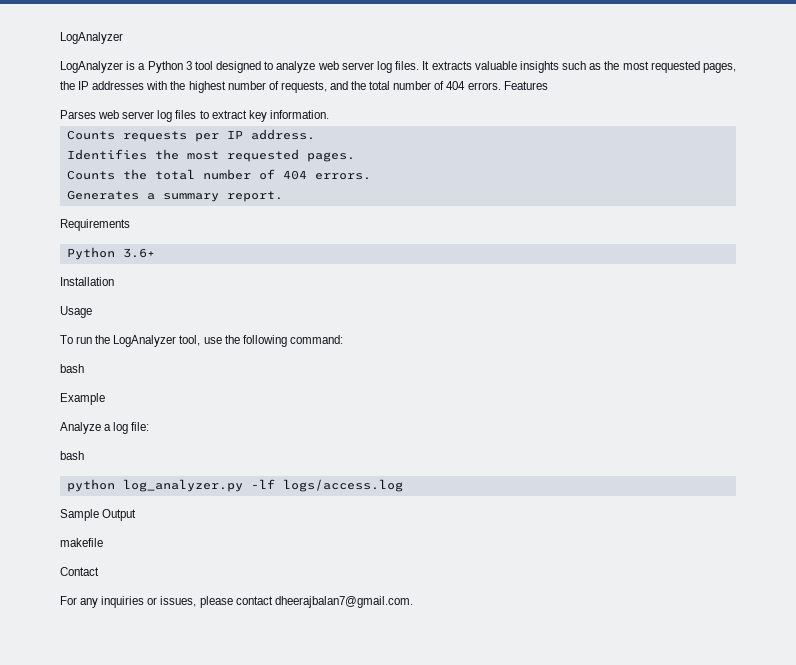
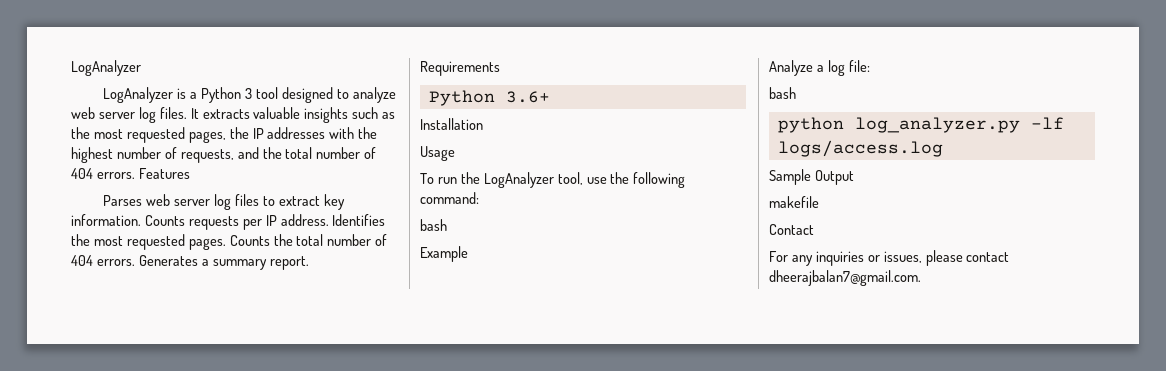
- Parses web server log files to extract key information.
- Counts requests per IP address.
- Identifies the most requested pages.
- Counts the total number of 404 errors.
- Generates a summary report.
+ Parses web server log files to extract key information. Counts requests per IP address. Identifies the most requested pages. Counts the total number of 404 errors. Generates a summary report.

